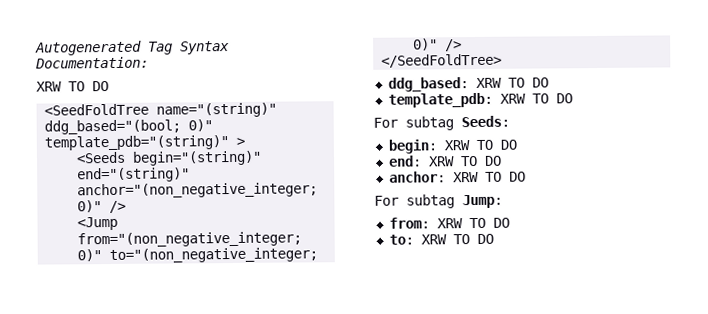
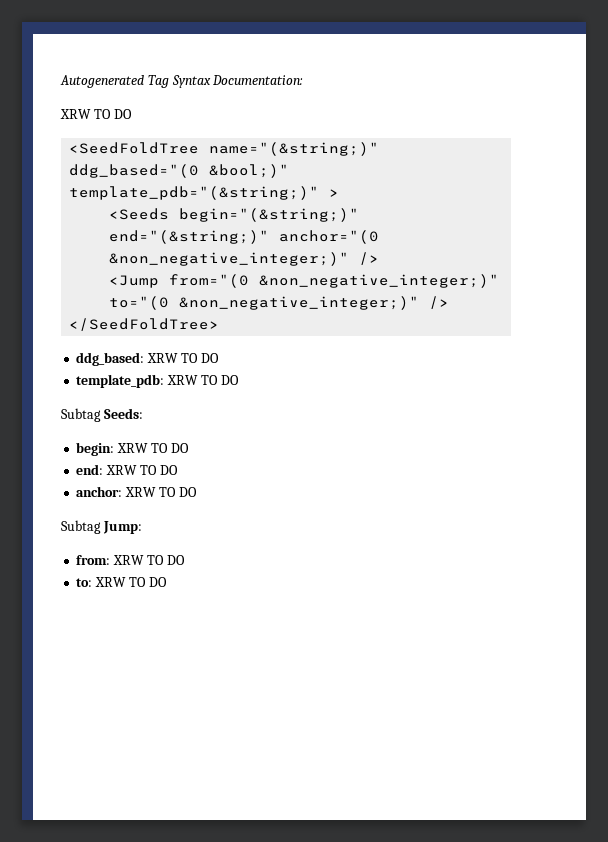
- <SeedFoldTree name="(string)" ddg_based="(bool; 0)" template_pdb="(string)" >
- <Seeds begin="(string)" end="(string)" anchor="(non_negative_integer; 0)" />
- <Jump from="(non_negative_integer; 0)" to="(non_negative_integer; 0)" />
+ <SeedFoldTree name="(&string;)" ddg_based="(0 &bool;)" template_pdb="(&string;)" >
+ <Seeds begin="(&string;)" end="(&string;)" anchor="(0 &non_negative_integer;)" />
+ <Jump from="(0 &non_negative_integer;)" to="(0 &non_negative_integer;)" />
- For subtag Seeds:
+ Subtag Seeds:
- For subtag Jump:
+ Subtag Jump:

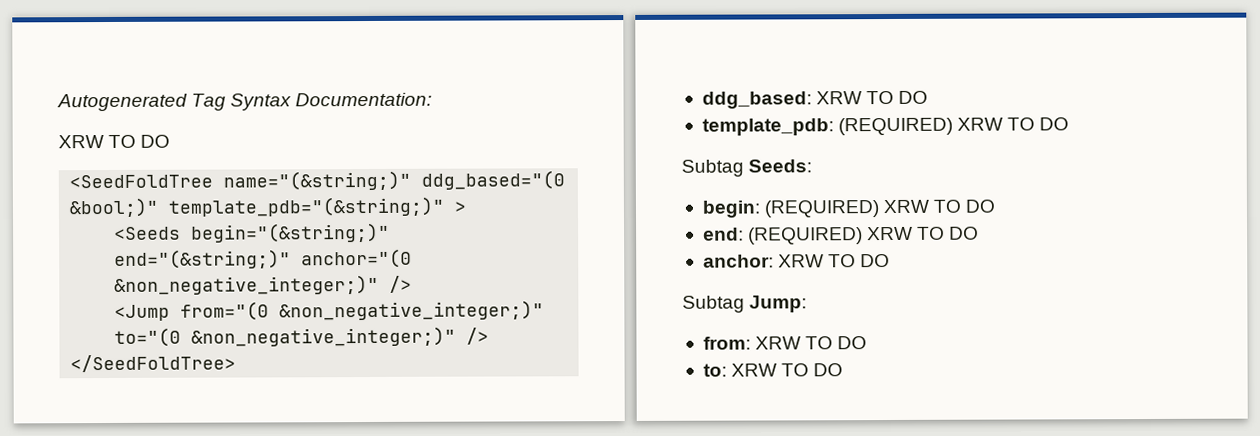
- template_pdb: XRW TO DO
+ template_pdb: (REQUIRED) XRW TO DO
- begin: XRW TO DO
+ begin: (REQUIRED) XRW TO DO
- end: XRW TO DO
+ end: (REQUIRED) XRW TO DO

